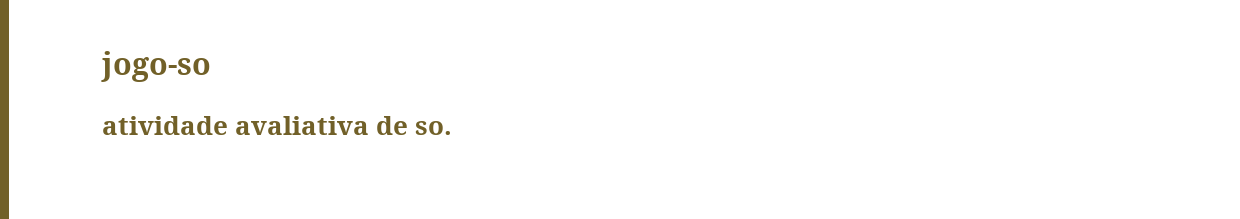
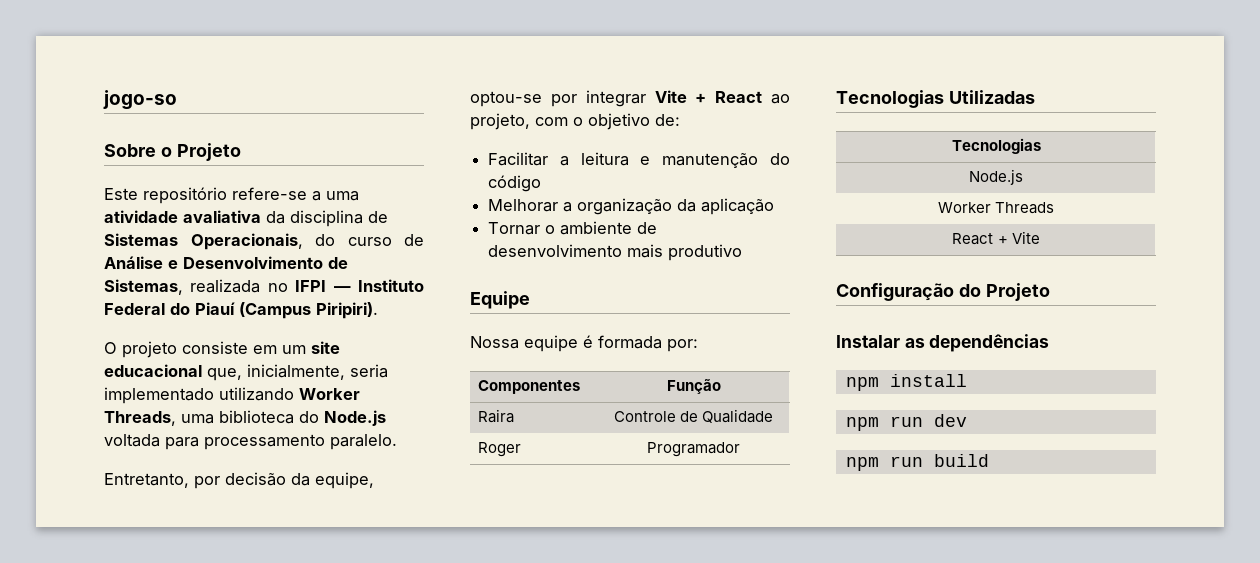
- atividade avaliativa de so.
+ Sobre o Projeto
+ Este repositório refere-se a uma atividade avaliativa da disciplina de Sistemas Operacionais, do curso de Análise e Desenvolvimento de Sistemas, realizada no IFPI — Instituto Federal do Piauí (Campus Piripiri).
+ O projeto consiste em um site educacional que, inicialmente, seria implementado utilizando Worker Threads, uma biblioteca do Node.js voltada para processamento paralelo.
+ Entretanto, por decisão da equipe, optou-se por integrar Vite + React ao projeto, com o objetivo de:
+ Facilitar a leitura e manutenção do código
+ Melhorar a organização da aplicação
+ Tornar o ambiente de desenvolvimento mais produtivo
+ Equipe
+ Nossa equipe é formada por:
+ Componentes | Função
+ Raira | Controle de Qualidade
+ Roger | Programador
+ Tecnologias Utilizadas
+ Tecnologias
+ Node.js
+ Worker Threads
+ React + Vite
+ Configuração do Projeto
+ Instalar as dependências
+ npm install
+ npm run dev
+ npm run build

